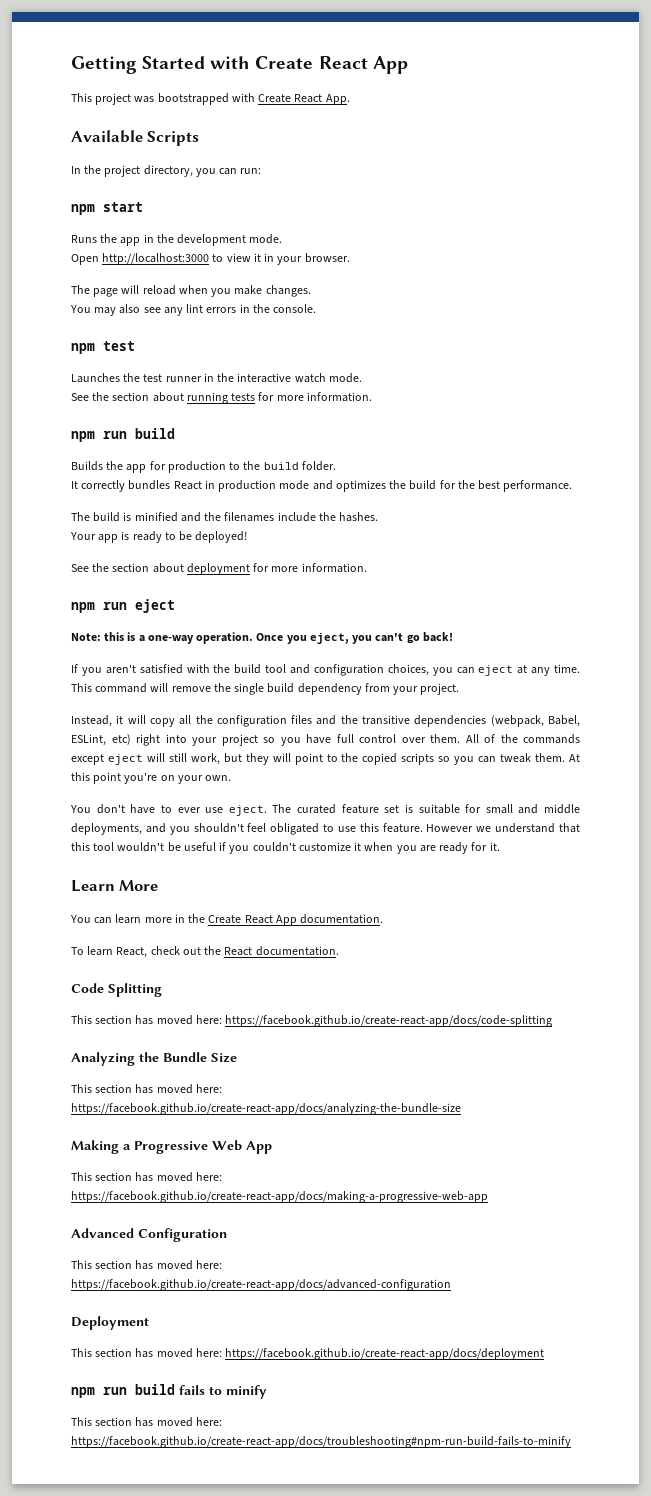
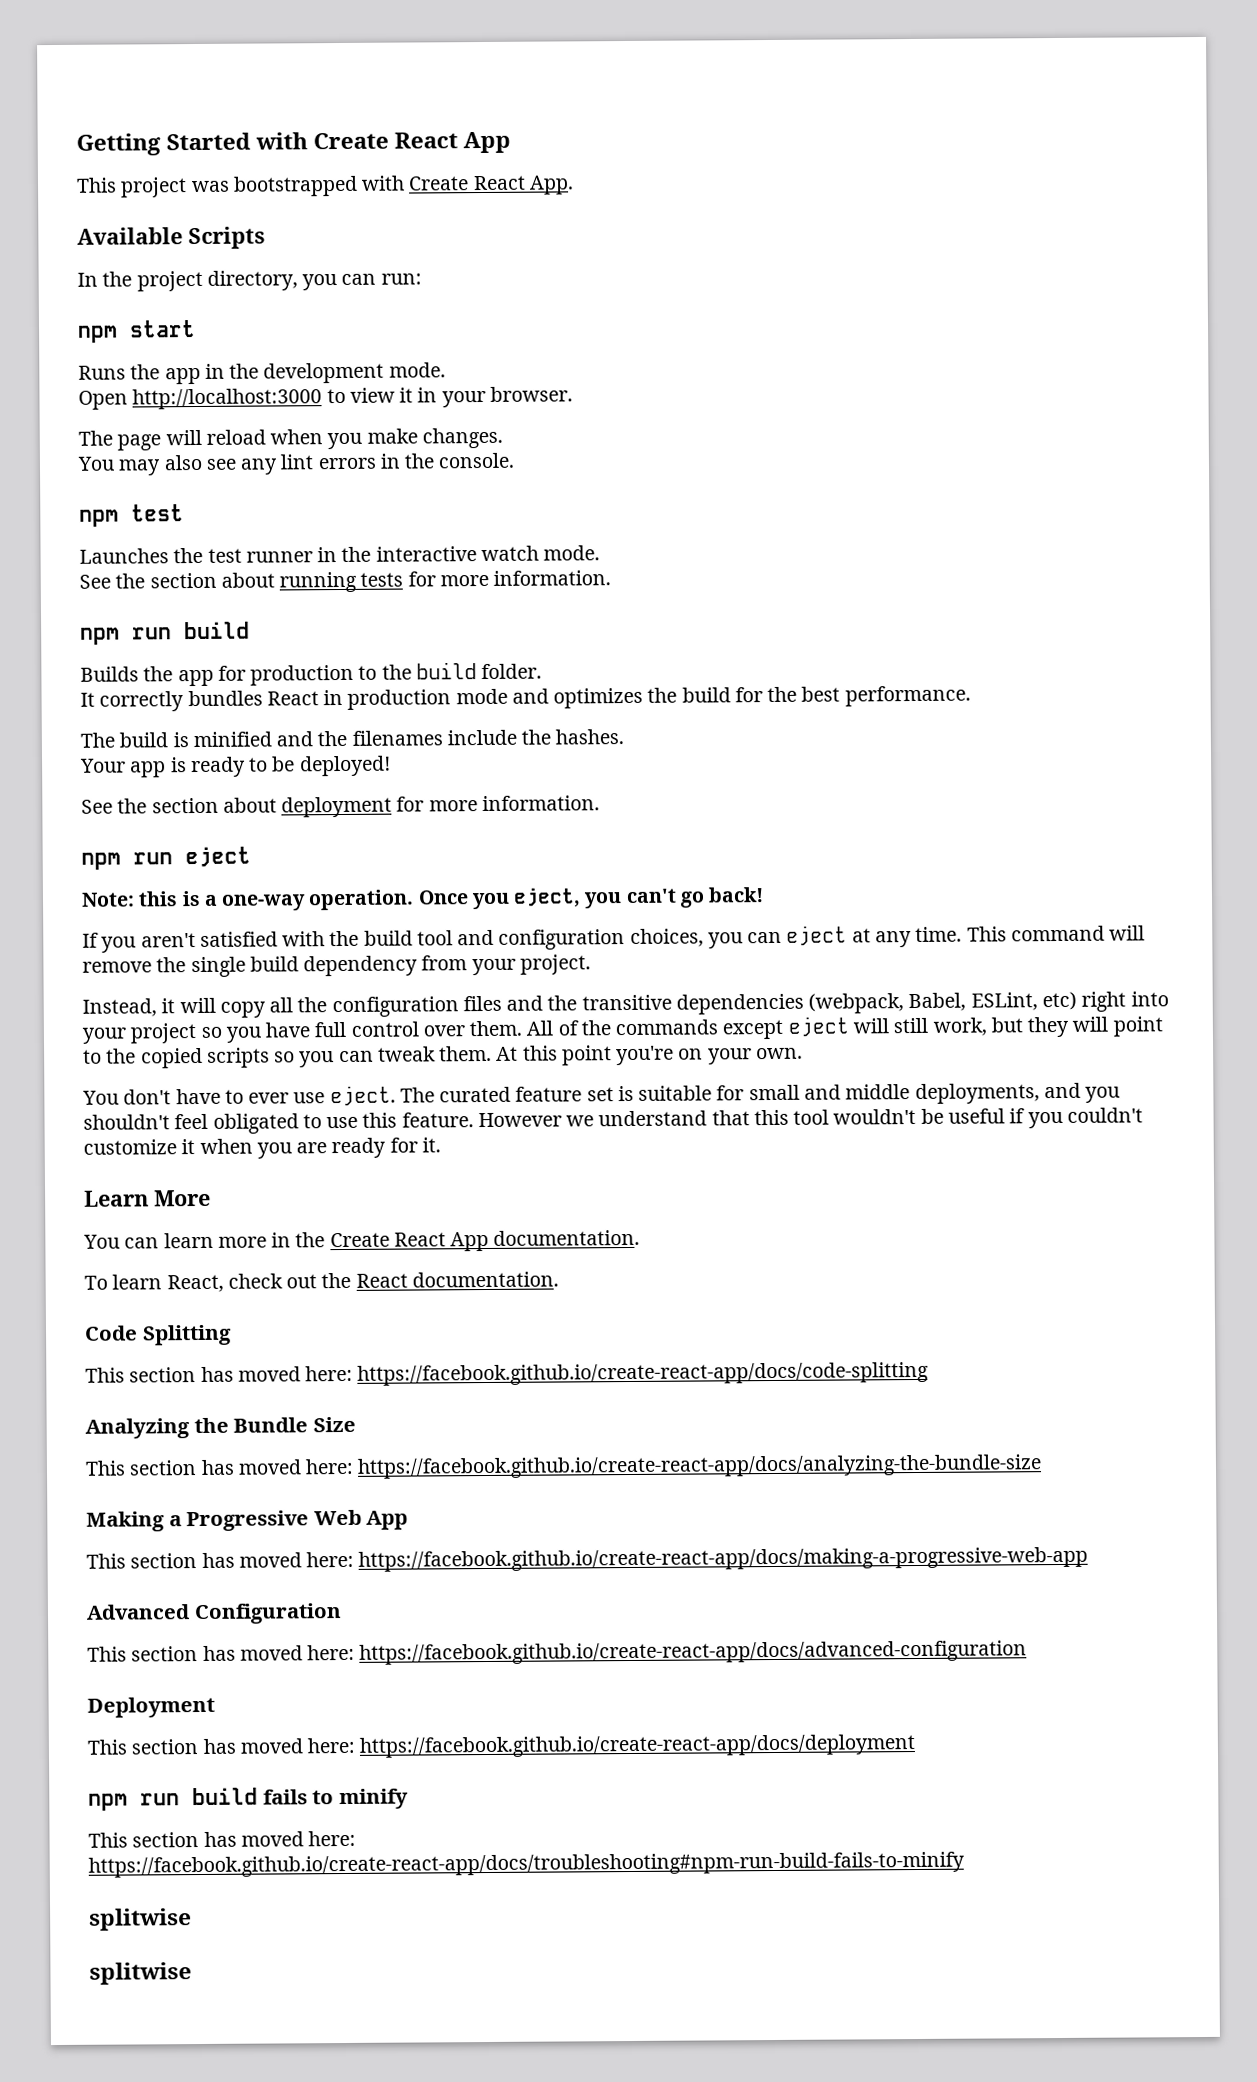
  This section has moved here: https://facebook.github.io/create-react-app/docs/troubleshooting#npm-run-build-fails-to-minify
+ splitwise
+ splitwise

